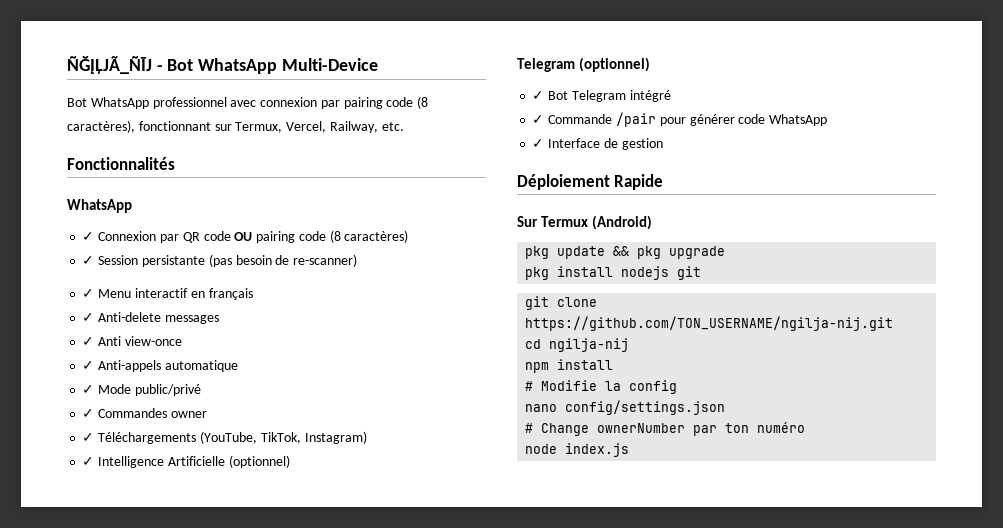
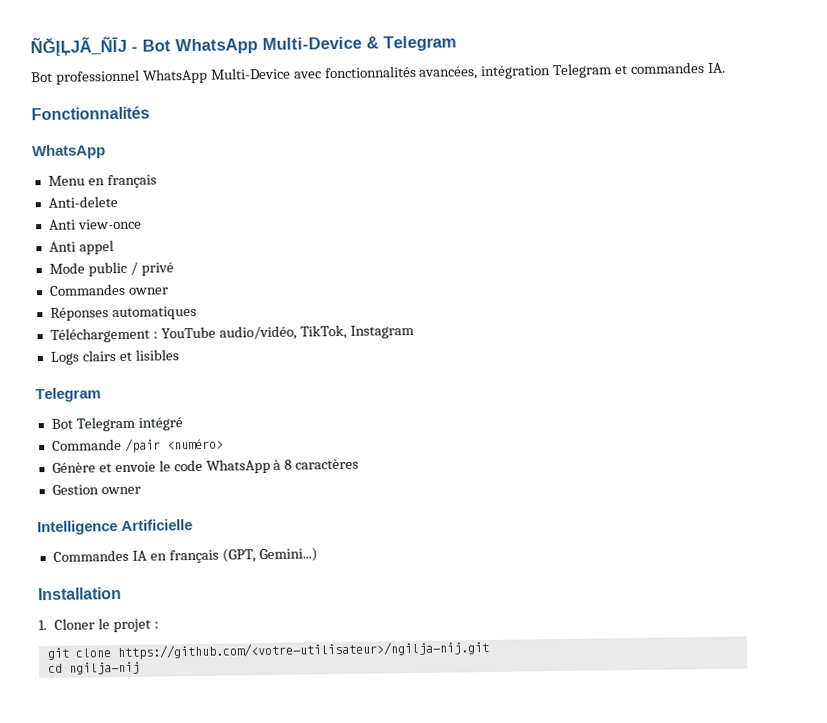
- ÑĞĮĻJÃ_ÑĪJ - Bot WhatsApp Multi-Device
- Bot WhatsApp professionnel avec connexion par pairing code (8 caractères), fonctionnant sur Termux, Vercel, Railway, etc.
+ ÑĞĮĻJÃ_ÑĪJ - Bot WhatsApp Multi-Device & Telegram
+ Bot professionnel WhatsApp Multi-Device avec fonctionnalités avancées, intégration Telegram et commandes IA.
  Fonctionnalités
  WhatsApp
- ✓ Connexion par QR code OU pairing code (8 caractères)
- ✓ Session persistante (pas besoin de re-scanner)
- ✓ Menu interactif en français
+ Menu en français
- ✓ Anti-delete messages
- ✓ Anti view-once
+ Anti-delete
+ Anti view-once
- ✓ Anti-appels automatique
- ✓ Mode public/privé
- ✓ Commandes owner
- ✓ Téléchargements (YouTube, TikTok, Instagram)
- ✓ Intelligence Artificielle (optionnel)
- Telegram (optionnel)
- ✓ Bot Telegram intégré
+ Anti appel
+ Mode public / privé
+ Commandes owner
+ Réponses automatiques
+ Téléchargement : YouTube audio/vidéo, TikTok, Instagram
+ Logs clairs et lisibles
+ Telegram
+ Bot Telegram intégré
- ✓ Commande /pair pour générer code WhatsApp
- ✓ Interface de gestion
- Déploiement Rapide
- Sur Termux (Android)
- pkg update && pkg upgrade
- pkg install nodejs git
+ Commande /pair <numéro>
+ Génère et envoie le code WhatsApp à 8 caractères
+ Gestion owner
+ Intelligence Artificielle
+ Commandes IA en français (GPT, Gemini...)
+ Installation
+ 1. Cloner le projet :
- git clone https://github.com/TON_USERNAME/ngilja-nij.git
+ git clone https://github.com/<votre-utilisateur>/ngilja-nij.git
- npm install
- # Modifie la config
- nano config/settings.json
- # Change ownerNumber par ton numéro
- node index.js

